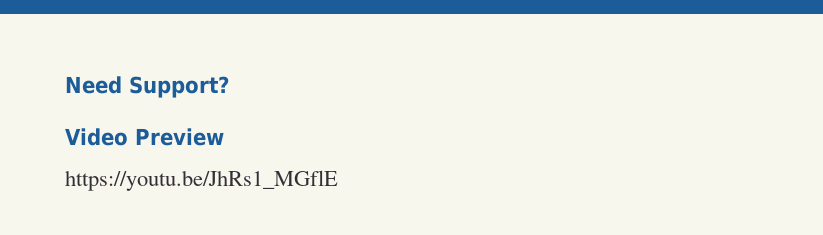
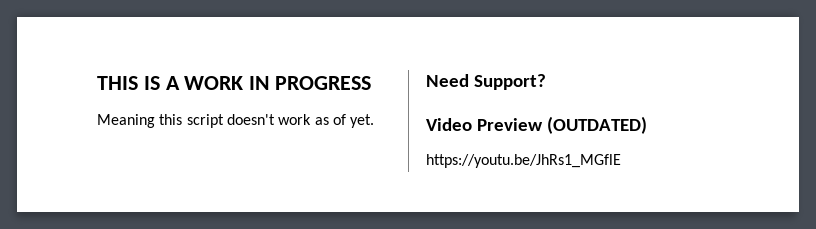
+ THIS IS A WORK IN PROGRESS
+ Meaning this script doesn't work as of yet.
- Video Preview
+ Video Preview (OUTDATED)

